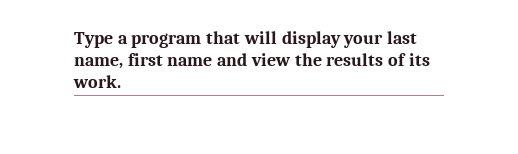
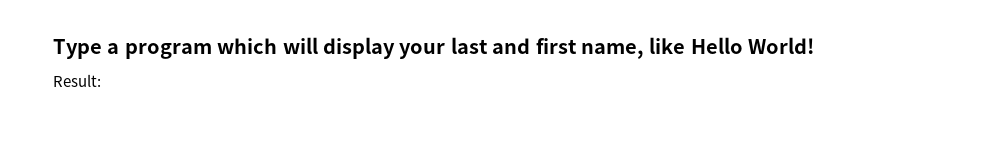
- Type a program that will display your last name, first name and view the results of its work.
+ Type a program which will display your last and first name, like Hello World!
+ Result:

